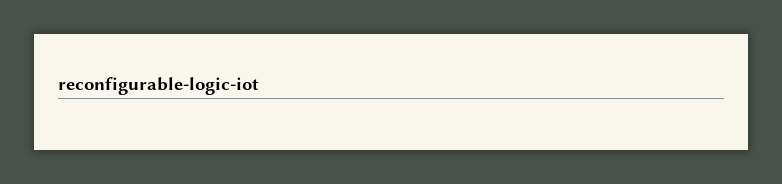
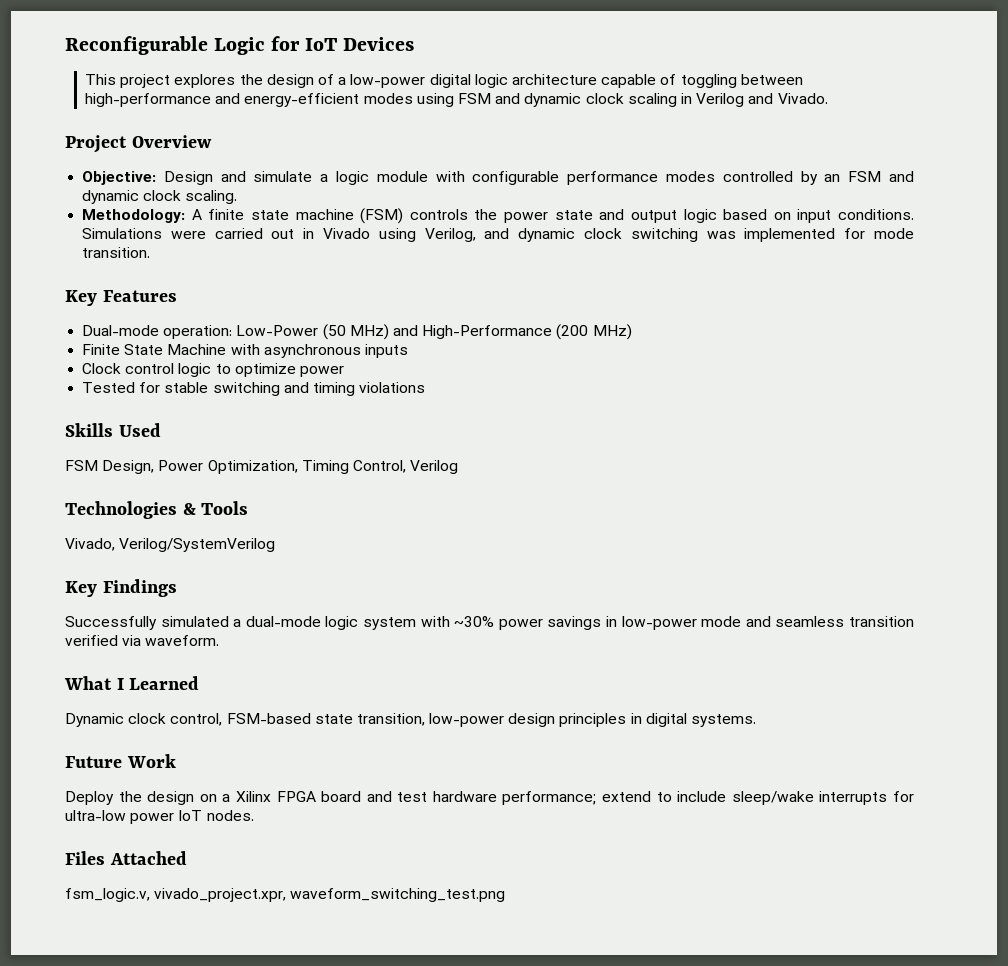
- reconfigurable-logic-iot
+ Reconfigurable Logic for IoT Devices
+ This project explores the design of a low-power digital logic architecture capable of toggling between high-performance and energy-efficient modes using FSM and dynamic clock scaling in Verilog and Vivado.
+ Project Overview
+ Objective: Design and simulate a logic module with configurable performance modes controlled by an FSM and dynamic clock scaling.
+ Methodology: A finite state machine (FSM) controls the power state and output logic based on input conditions. Simulations were carried out in Vivado using Verilog, and dynamic clock switching was implemented for mode transition.
+ Key Features
+ Dual-mode operation: Low-Power (50 MHz) and High-Performance (200 MHz)
+ Finite State Machine with asynchronous inputs
+ Clock control logic to optimize power
+ Tested for stable switching and timing violations
+ Skills Used
+ FSM Design, Power Optimization, Timing Control, Verilog
+ Technologies & Tools
+ Vivado, Verilog/SystemVerilog
+ Key Findings
+ Successfully simulated a dual-mode logic system with ~30% power savings in low-power mode and seamless transition verified via waveform.
+ What I Learned
+ Dynamic clock control, FSM-based state transition, low-power design principles in digital systems.
+ Future Work
+ Deploy the design on a Xilinx FPGA board and test hardware performance; extend to include sleep/wake interrupts for ultra-low power IoT nodes.
+ Files Attached
+ fsm_logic.v, vivado_project.xpr, waveform_switching_test.png

